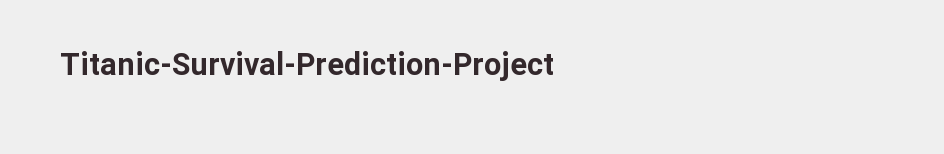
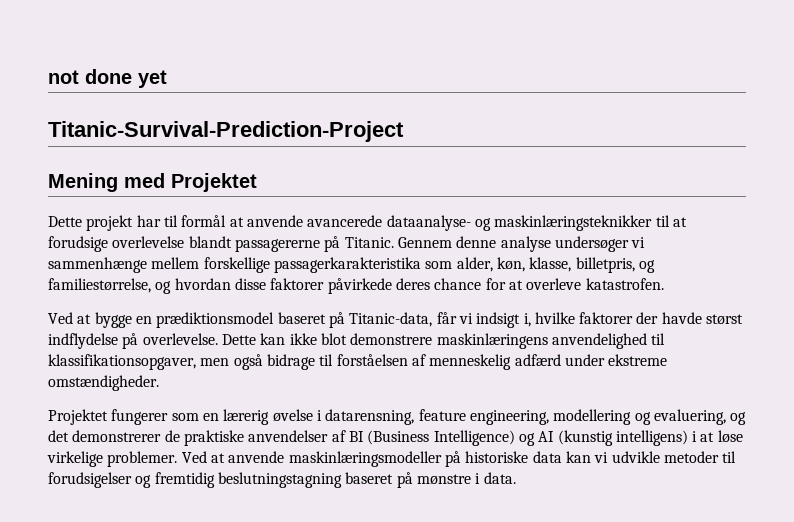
+ not done yet
  Titanic-Survival-Prediction-Project
+ Mening med Projektet
+ Dette projekt har til formål at anvende avancerede dataanalyse- og maskinlæringsteknikker til at forudsige overlevelse blandt passagererne på Titanic. Gennem denne analyse undersøger vi sammenhænge mellem forskellige passagerkarakteristika som alder, køn, klasse, billetpris, og familiestørrelse, og hvordan disse faktorer påvirkede deres chance for at overleve katastrofen.
+ Ved at bygge en prædiktionsmodel baseret på Titanic-data, får vi indsigt i, hvilke faktorer der havde størst indflydelse på overlevelse. Dette kan ikke blot demonstrere maskinlæringens anvendelighed til klassifikationsopgaver, men også bidrage til forståelsen af menneskelig adfærd under ekstreme omstændigheder.
+ Projektet fungerer som en lærerig øvelse i datarensning, feature engineering, modellering og evaluering, og det demonstrerer de praktiske anvendelser af BI (Business Intelligence) og AI (kunstig intelligens) i at løse virkelige problemer. Ved at anvende maskinlæringsmodeller på historiske data kan vi udvikle metoder til forudsigelser og fremtidig beslutningstagning baseret på mønstre i data.

